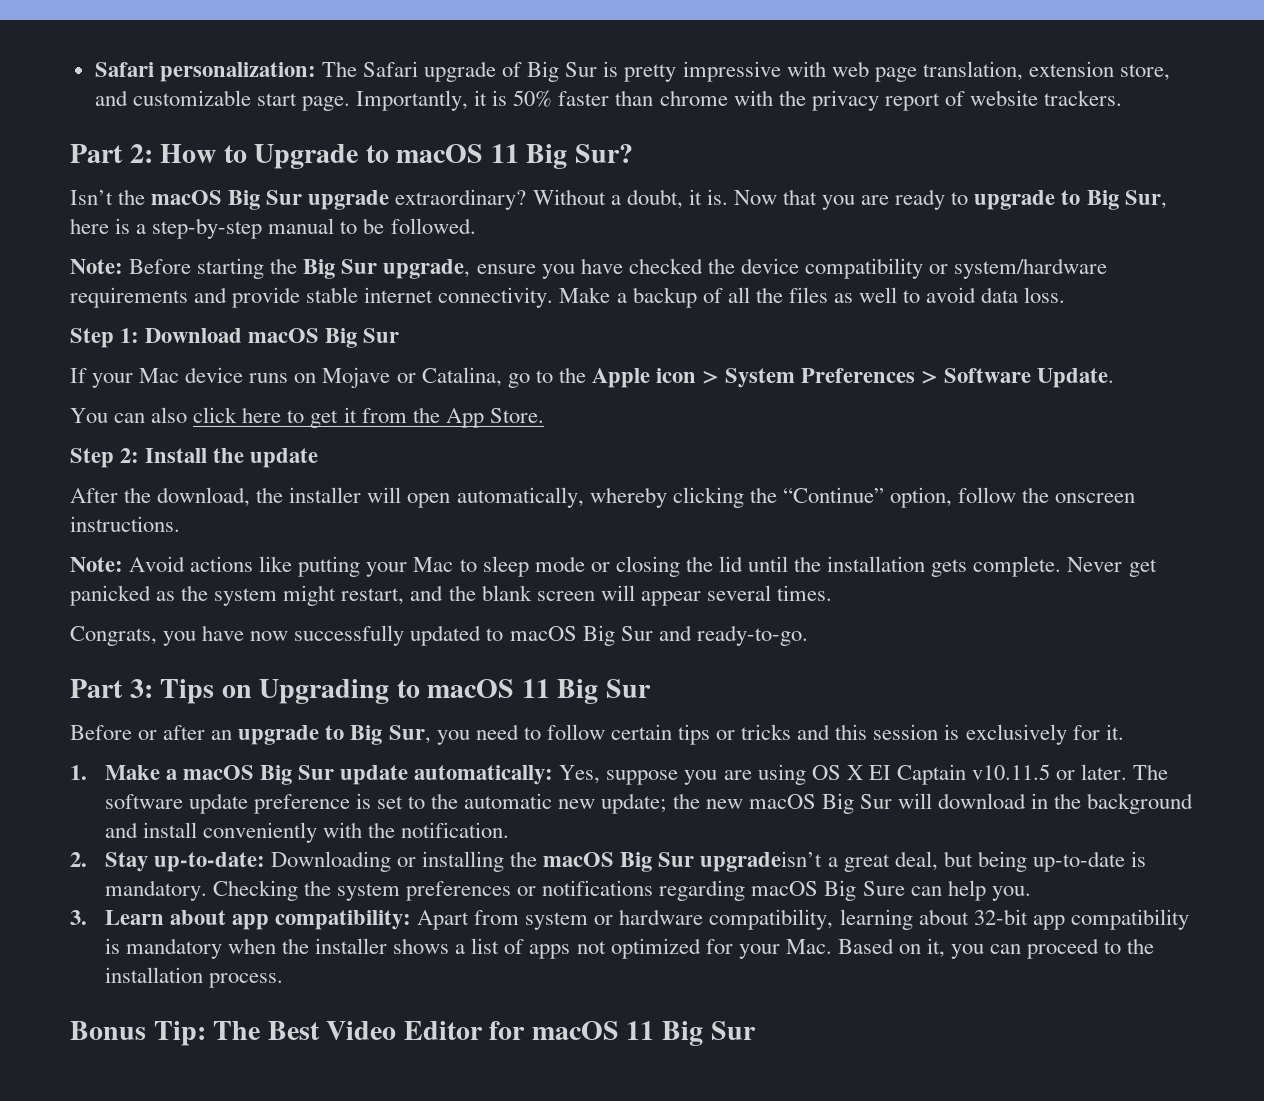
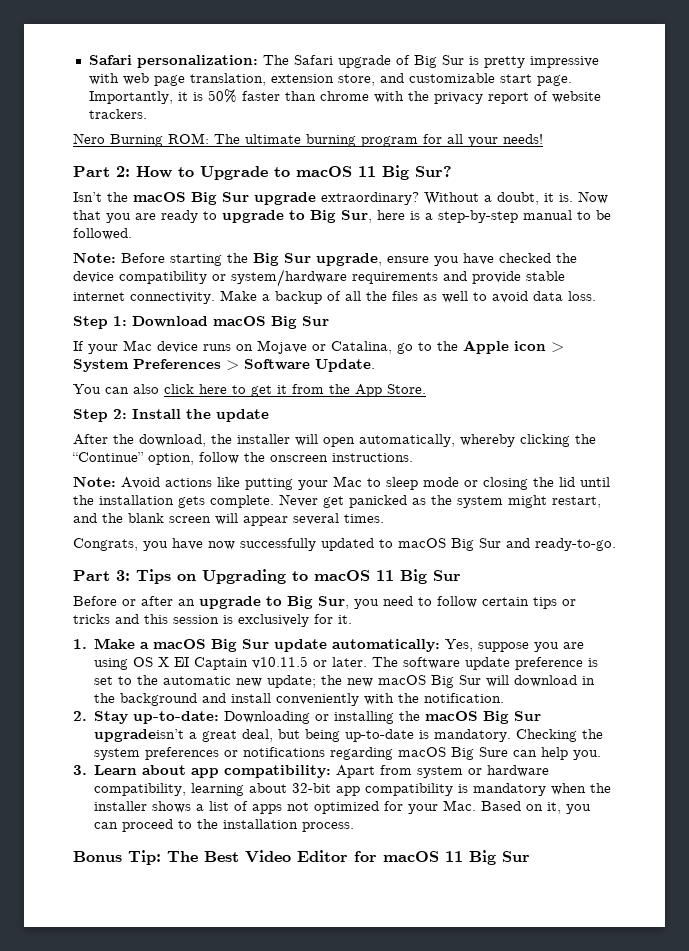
+ Nero Burning ROM: The ultimate burning program for all your needs!

